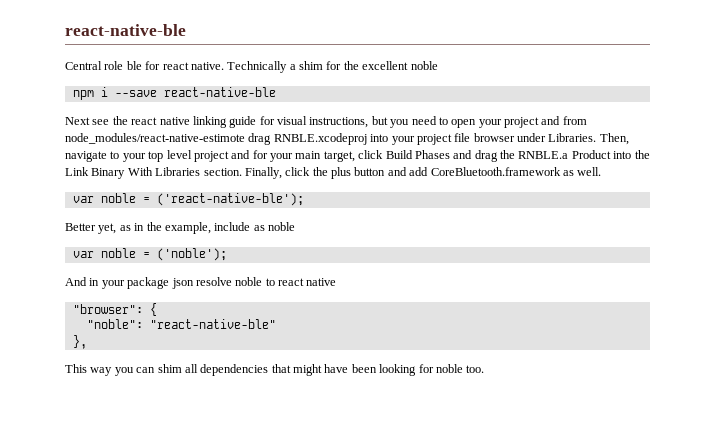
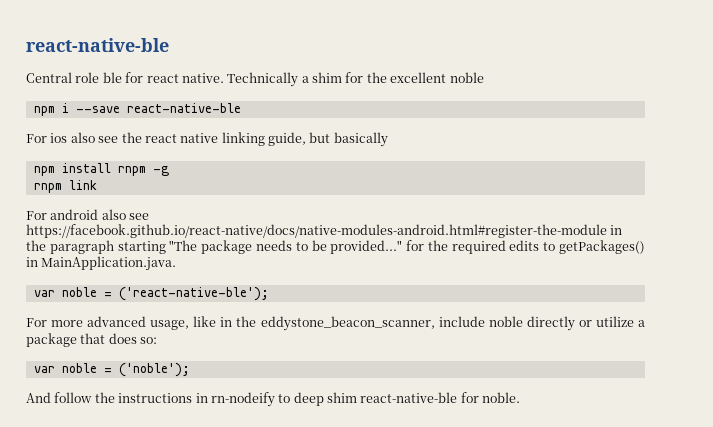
- Next see the react native linking guide for visual instructions, but you need to open your project and from node_modules/react-native-estimote drag RNBLE.xcodeproj into your project file browser under Libraries. Then, navigate to your top level project and for your main target, click Build Phases and drag the RNBLE.a Product into the Link Binary With Libraries section. Finally, click the plus button and add CoreBluetooth.framework as well.
+ For ios also see the react native linking guide, but basically
+ npm install rnpm -g
+ rnpm link
+ For android also see https://facebook.github.io/react-native/docs/native-modules-android.html#register-the-module in the paragraph starting "The package needs to be provided..." for the required edits to getPackages() in MainApplication.java.
  var noble = ('react-native-ble');
- Better yet, as in the example, include as noble
+ For more advanced usage, like in the eddystone_beacon_scanner, include noble directly or utilize a package that does so:
- And in your package json resolve noble to react native
- "browser": {
- "noble": "react-native-ble"
- },
- This way you can shim all dependencies that might have been looking for noble too.
+ And follow the instructions in rn-nodeify to deep shim react-native-ble for noble.

